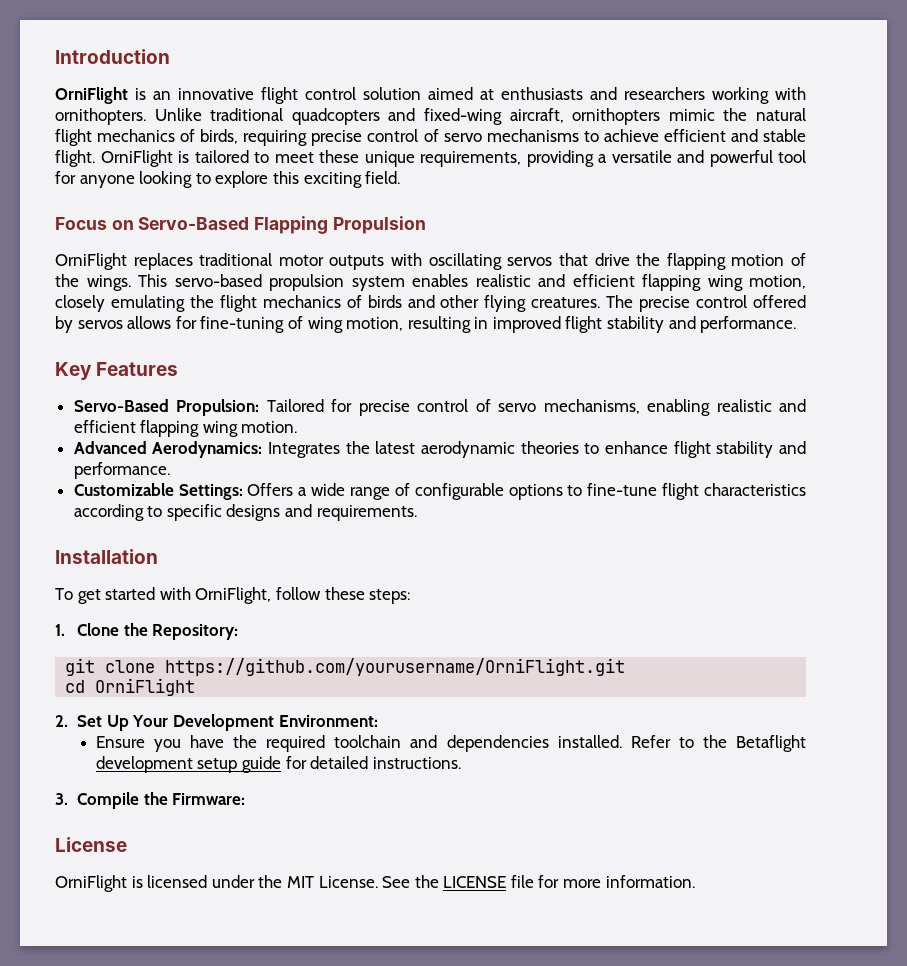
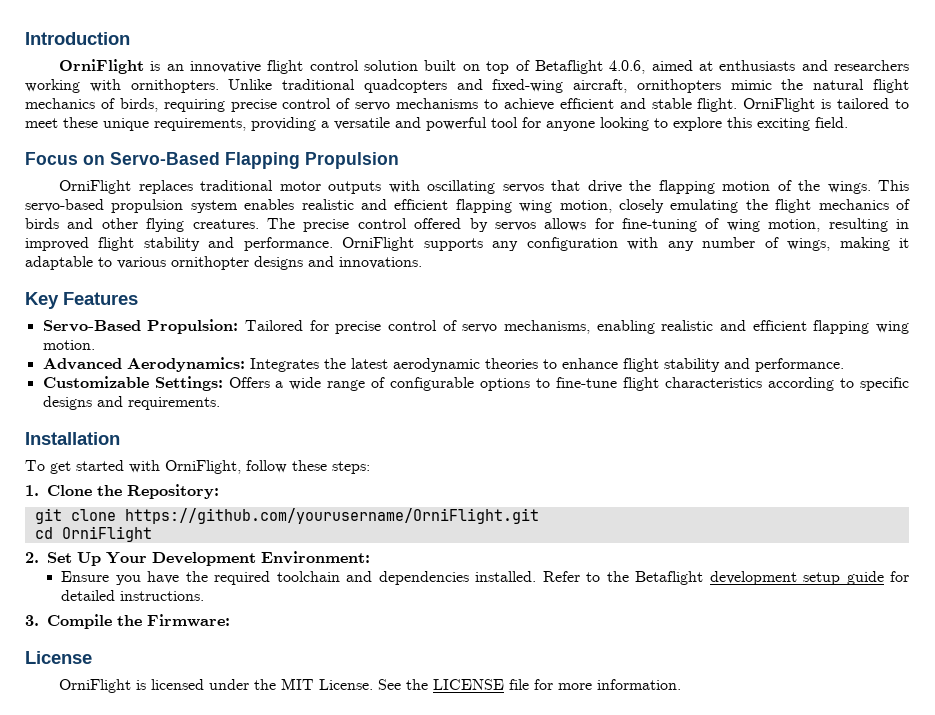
- OrniFlight is an innovative flight control solution aimed at enthusiasts and researchers working with ornithopters.
+ OrniFlight is an innovative flight control solution built on top of Betaflight 4.0.6, aimed at enthusiasts and researchers working with ornithopters.
+ OrniFlight supports any configuration with any number of wings, making it adaptable to various ornithopter designs and innovations.

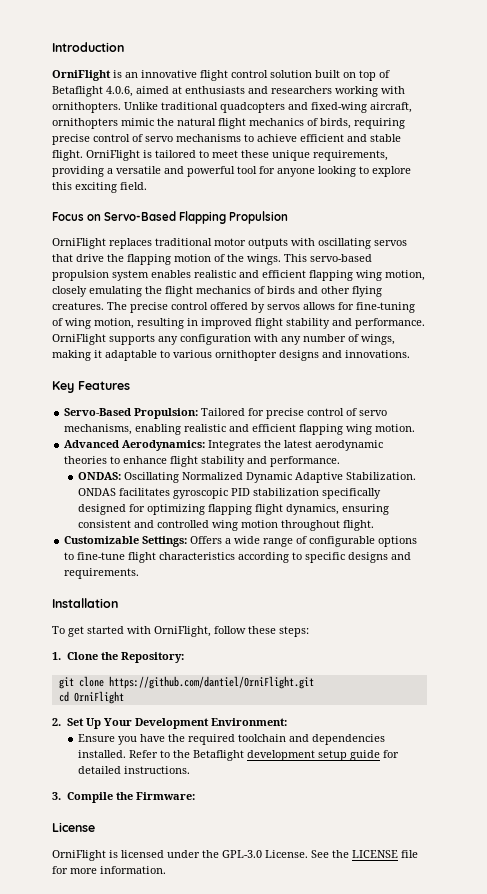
+ ONDAS: Oscillating Normalized Dynamic Adaptive Stabilization. ONDAS facilitates gyroscopic PID stabilization specifically designed for optimizing flapping flight dynamics, ensuring consistent and controlled wing motion throughout flight.
- git clone https://github.com/yourusername/OrniFlight.git
+ git clone https://github.com/dantiel/OrniFlight.git
- OrniFlight is licensed under the MIT License.
+ OrniFlight is licensed under the GPL-3.0 License.

